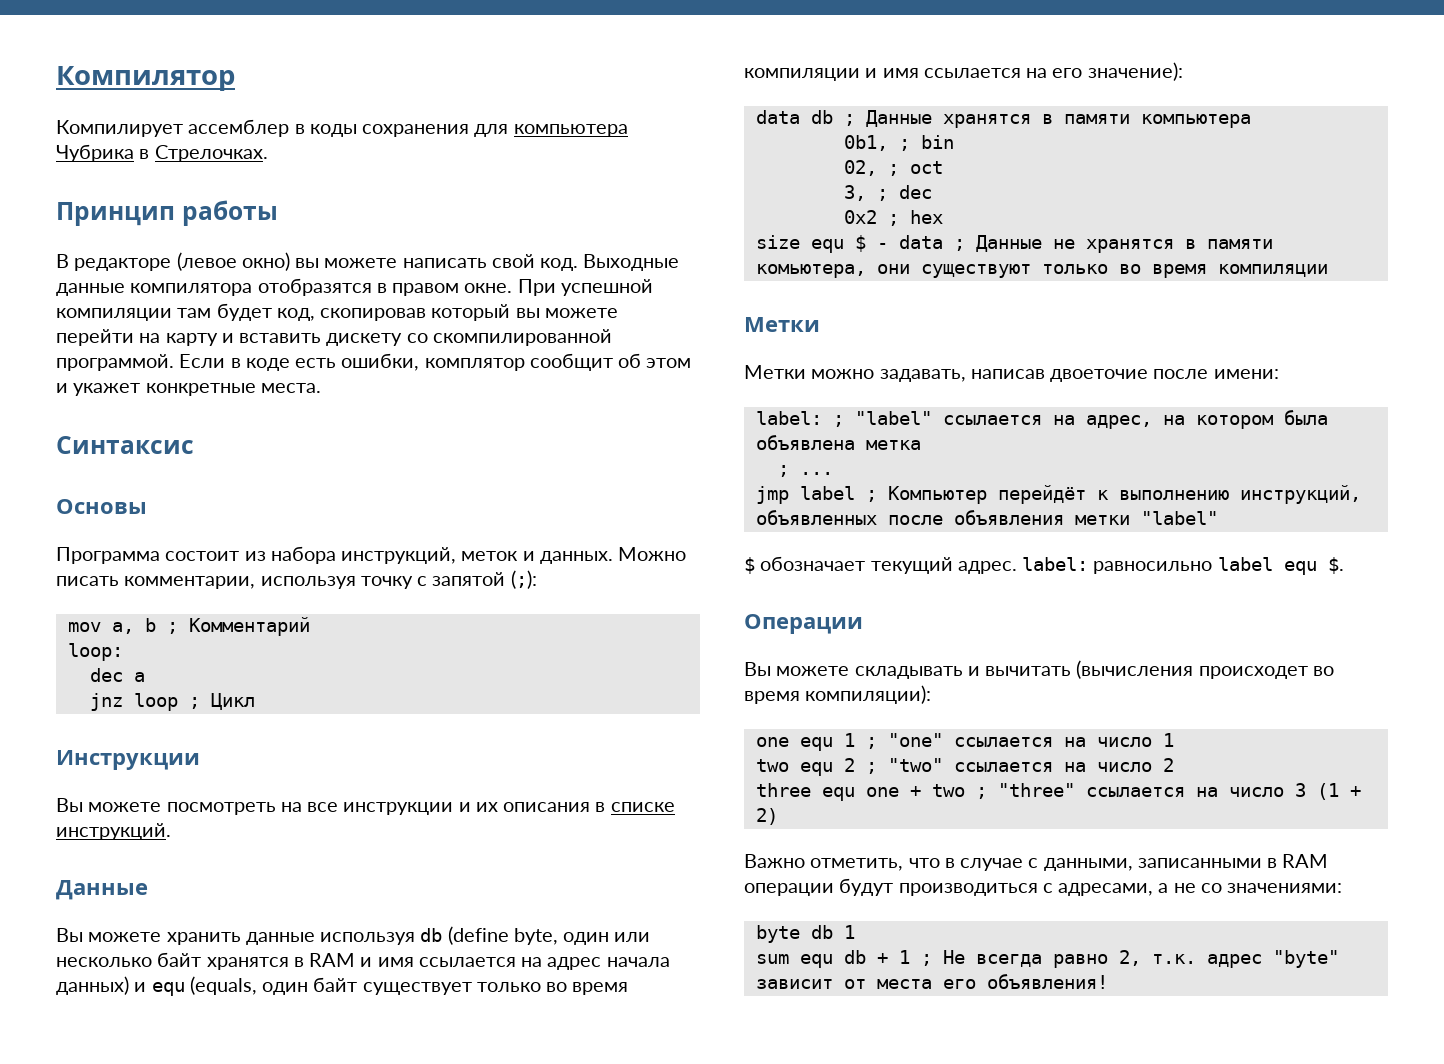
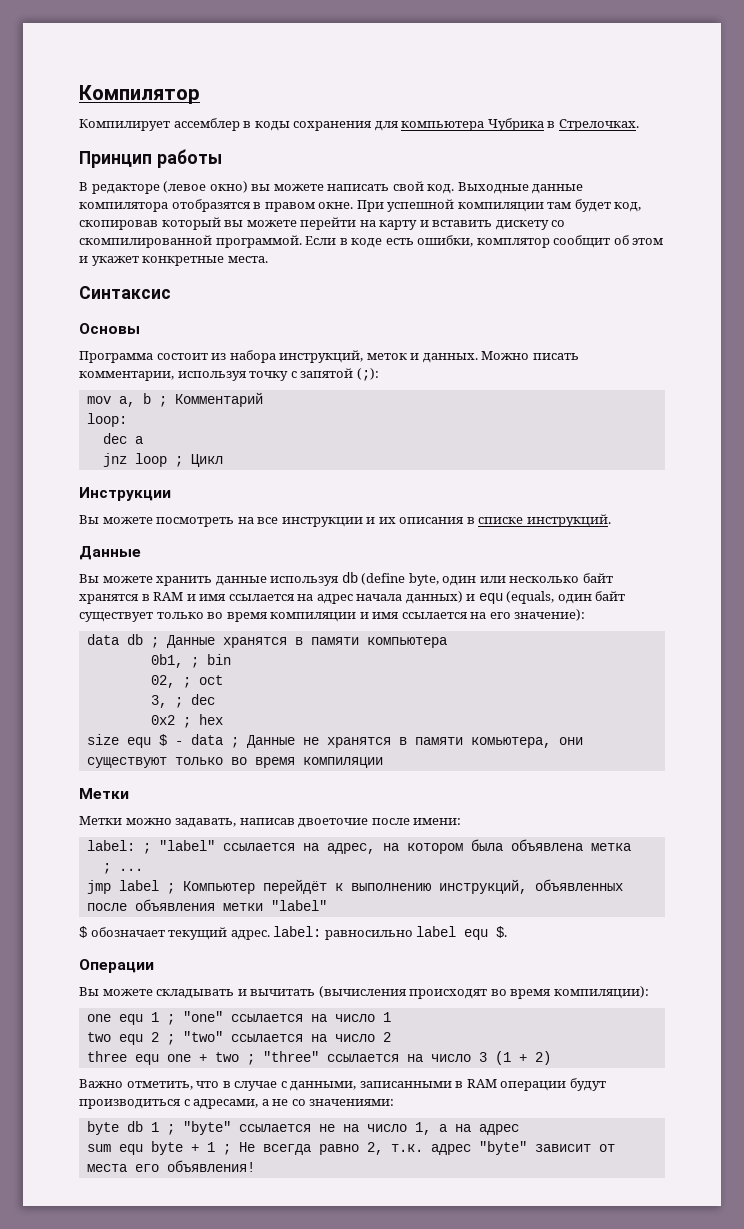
- Вы можете складывать и вычитать (вычисления происходет во время компиляции):
+ Вы можете складывать и вычитать (вычисления происходят во время компиляции):
- byte db 1
+ byte db 1 ; "byte" ссылается не на число 1, а на адрес
- sum equ db + 1 ; Не всегда равно 2, т.к. адрес "byte" зависит от места его объявления!
+ sum equ byte + 1 ; Не всегда равно 2, т.к. адрес "byte" зависит от места его объявления!

